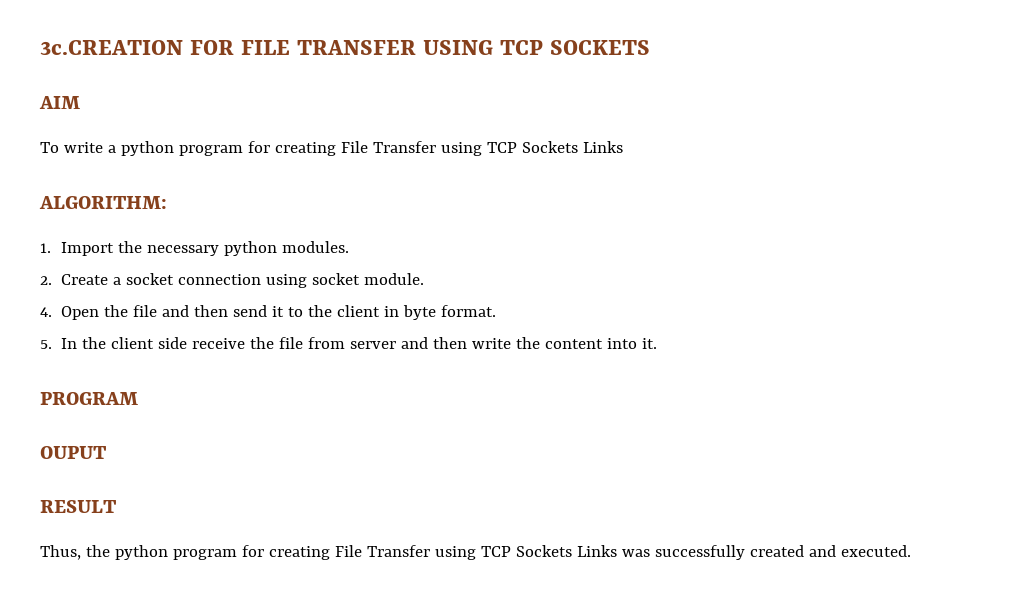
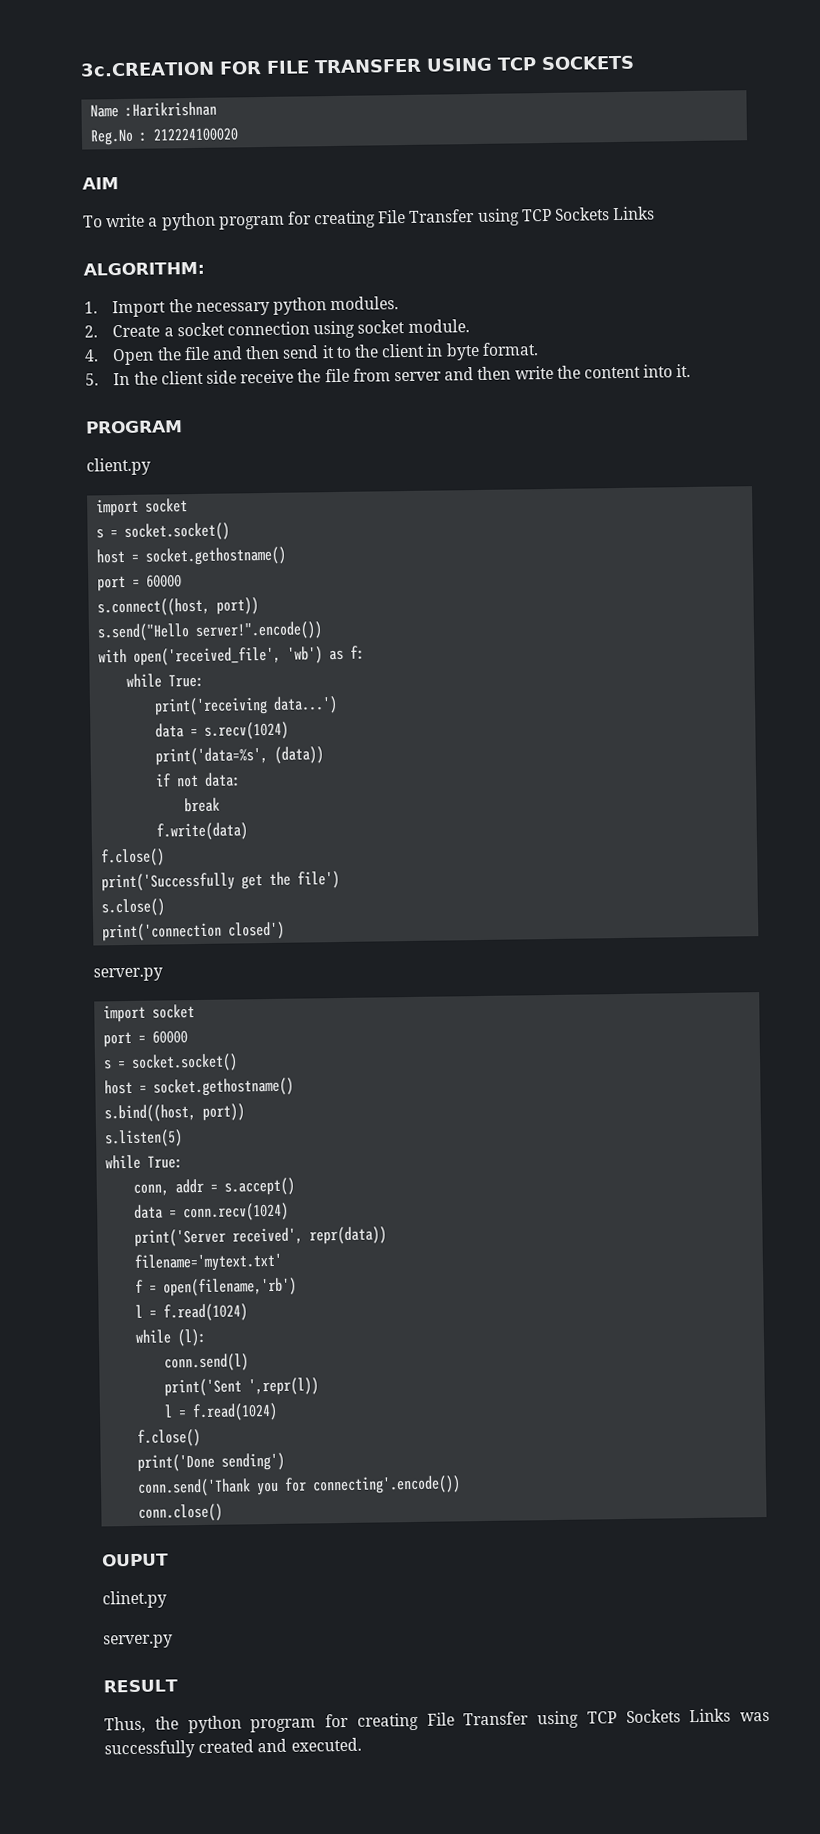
+ Name :Harikrishnan
+ Reg.No : 212224100020
+ client.py
+ import socket
+ s = socket.socket()
+ host = socket.gethostname()
+ port = 60000
+ s.connect((host, port))
+ s.send("Hello server!".encode())
+ with open('received_file', 'wb') as f:
+ while True:
+ print('receiving data...')
+ data = s.recv(1024)
+ print('data=%s', (data))
+ if not data:
+ break
+ f.write(data)
+ f.close()
+ print('Successfully get the file')
+ s.close()
+ print('connection closed')
+ server.py
+ import socket
+ port = 60000
+ s = socket.socket()
+ host = socket.gethostname()
+ s.bind((host, port))
+ s.listen(5)
+ while True:
+ conn, addr = s.accept()
+ data = conn.recv(1024)
+ print('Server received', repr(data))
+ filename='mytext.txt'
+ f = open(filename,'rb')
+ l = f.read(1024)
+ while (l):
+ conn.send(l)
+ print('Sent ',repr(l))
+ l = f.read(1024)
+ f.close()
+ print('Done sending')
+ conn.send('Thank you for connecting'.encode())
+ conn.close()
+ clinet.py
+ server.py

